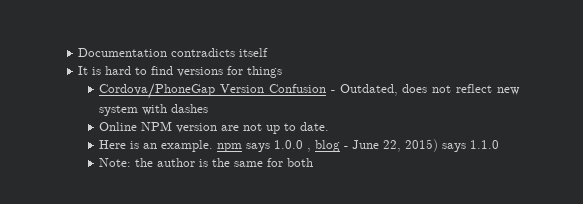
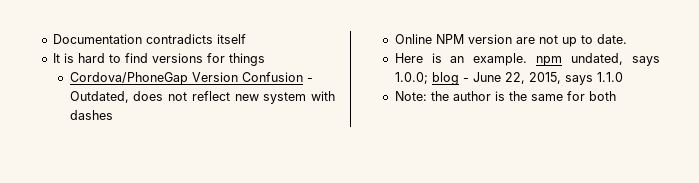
- Here is an example. npm says 1.0.0 , blog - June 22, 2015) says 1.1.0
+ Here is an example. npm undated, says 1.0.0; blog - June 22, 2015, says 1.1.0

